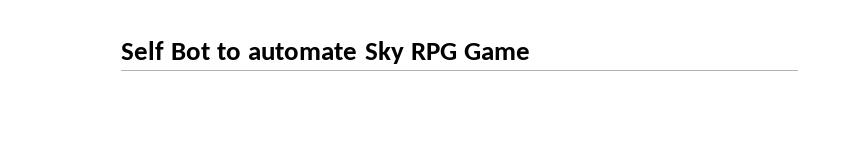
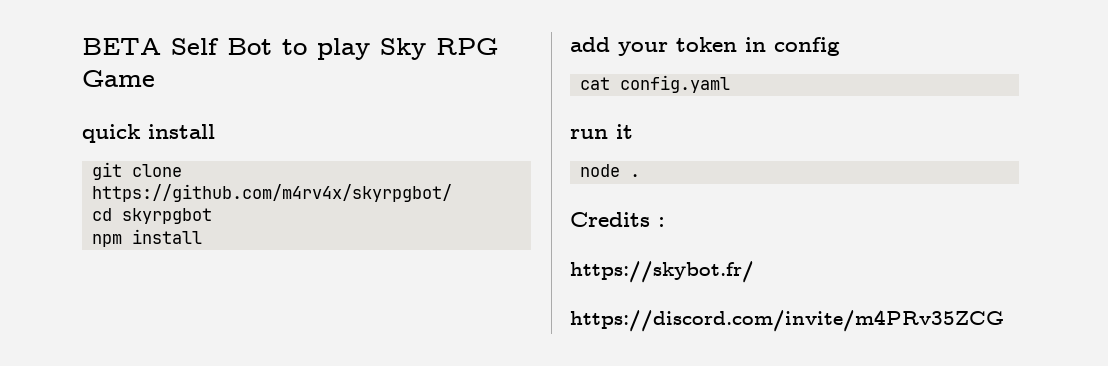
- Self Bot to automate Sky RPG Game
+ BETA Self Bot to play Sky RPG Game
+ quick install
+ git clone https://github.com/m4rv4x/skyrpgbot/
+ cd skyrpgbot
+ npm install
+ add your token in config
+ cat config.yaml
+ run it
+ node .
+ Credits :
+ https://skybot.fr/
+ https://discord.com/invite/m4PRv35ZCG

